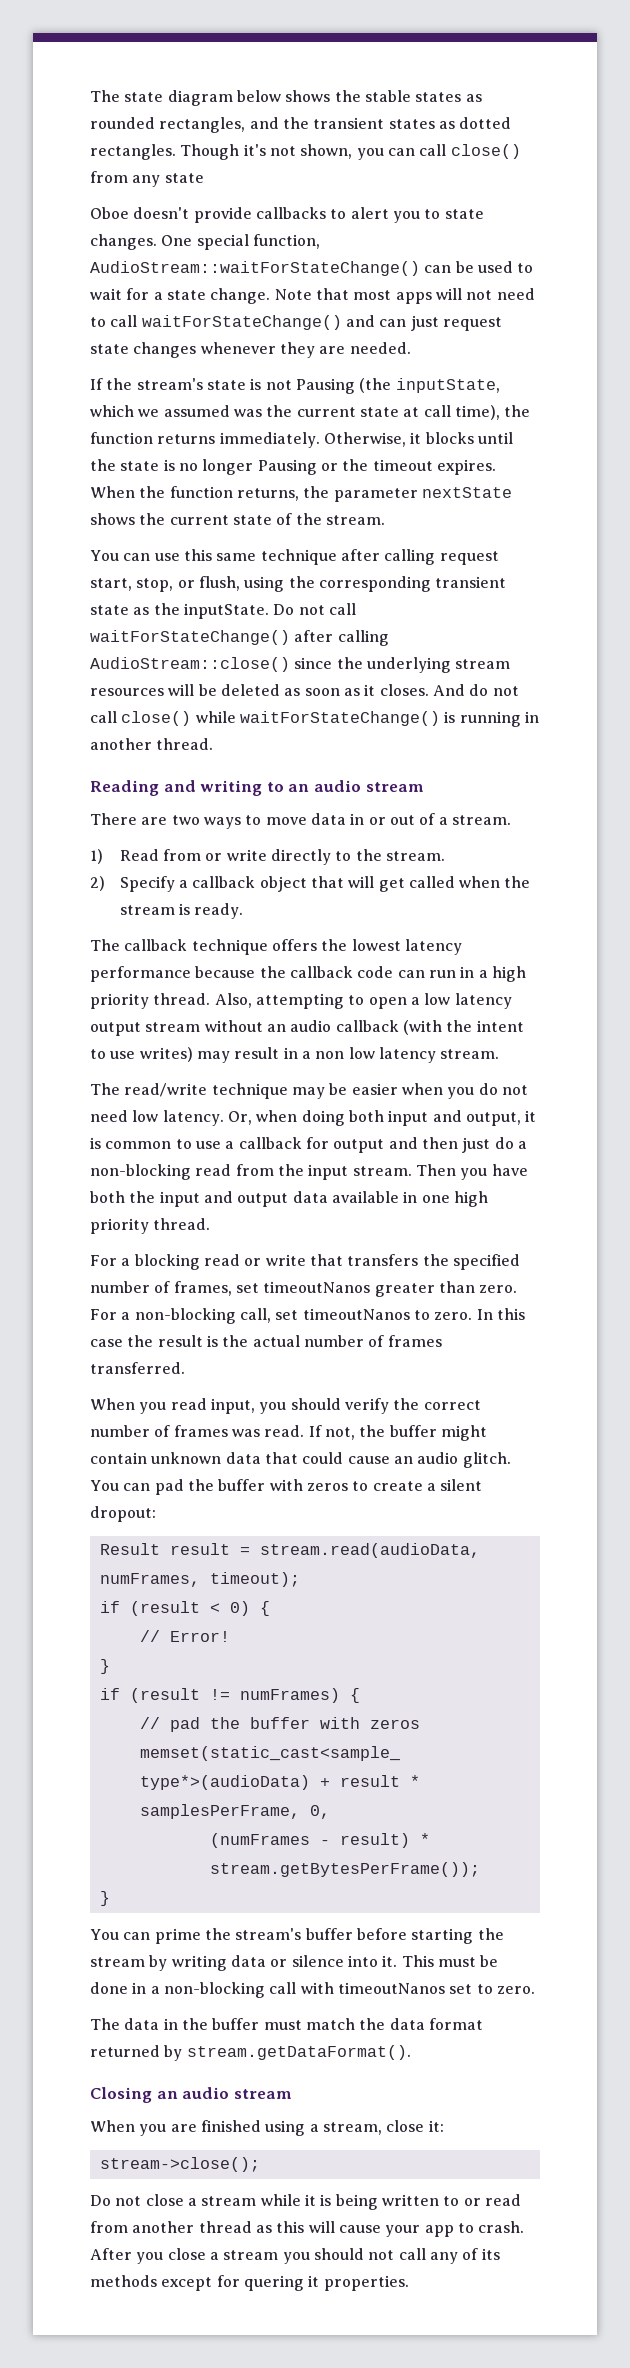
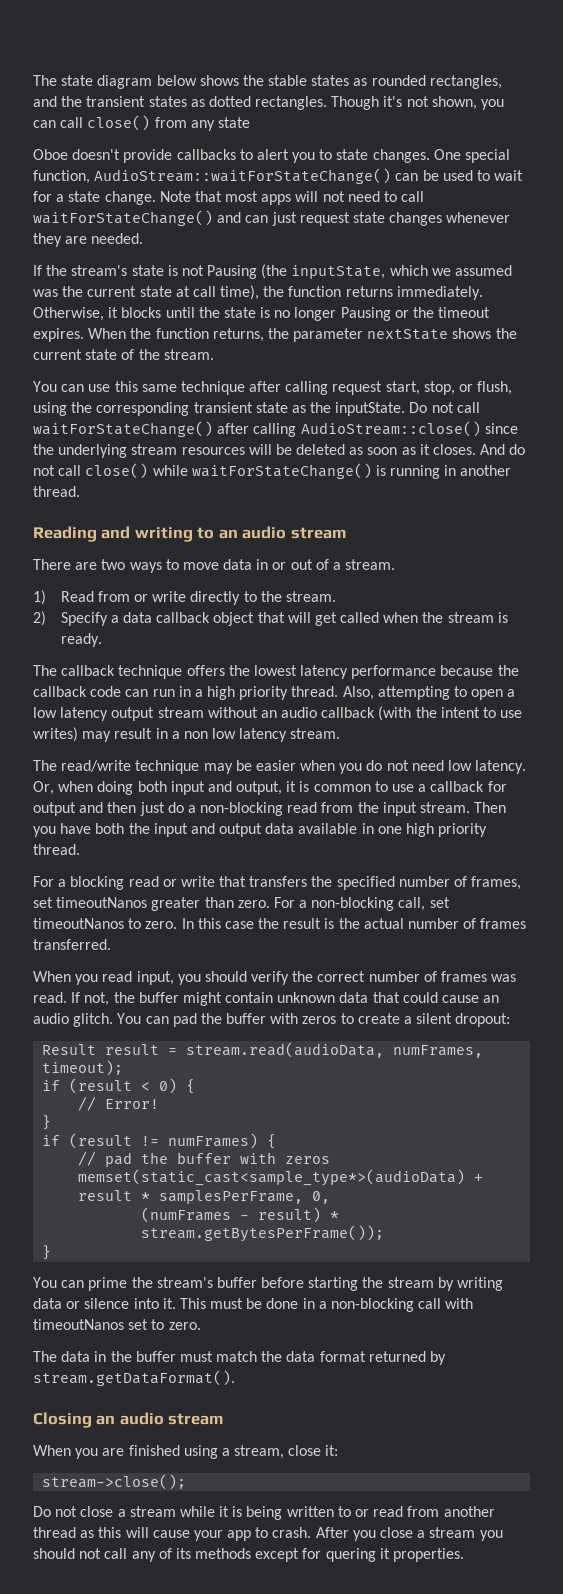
- 2) Specify a callback object that will get called when the stream is ready.
+ 2) Specify a data callback object that will get called when the stream is ready.

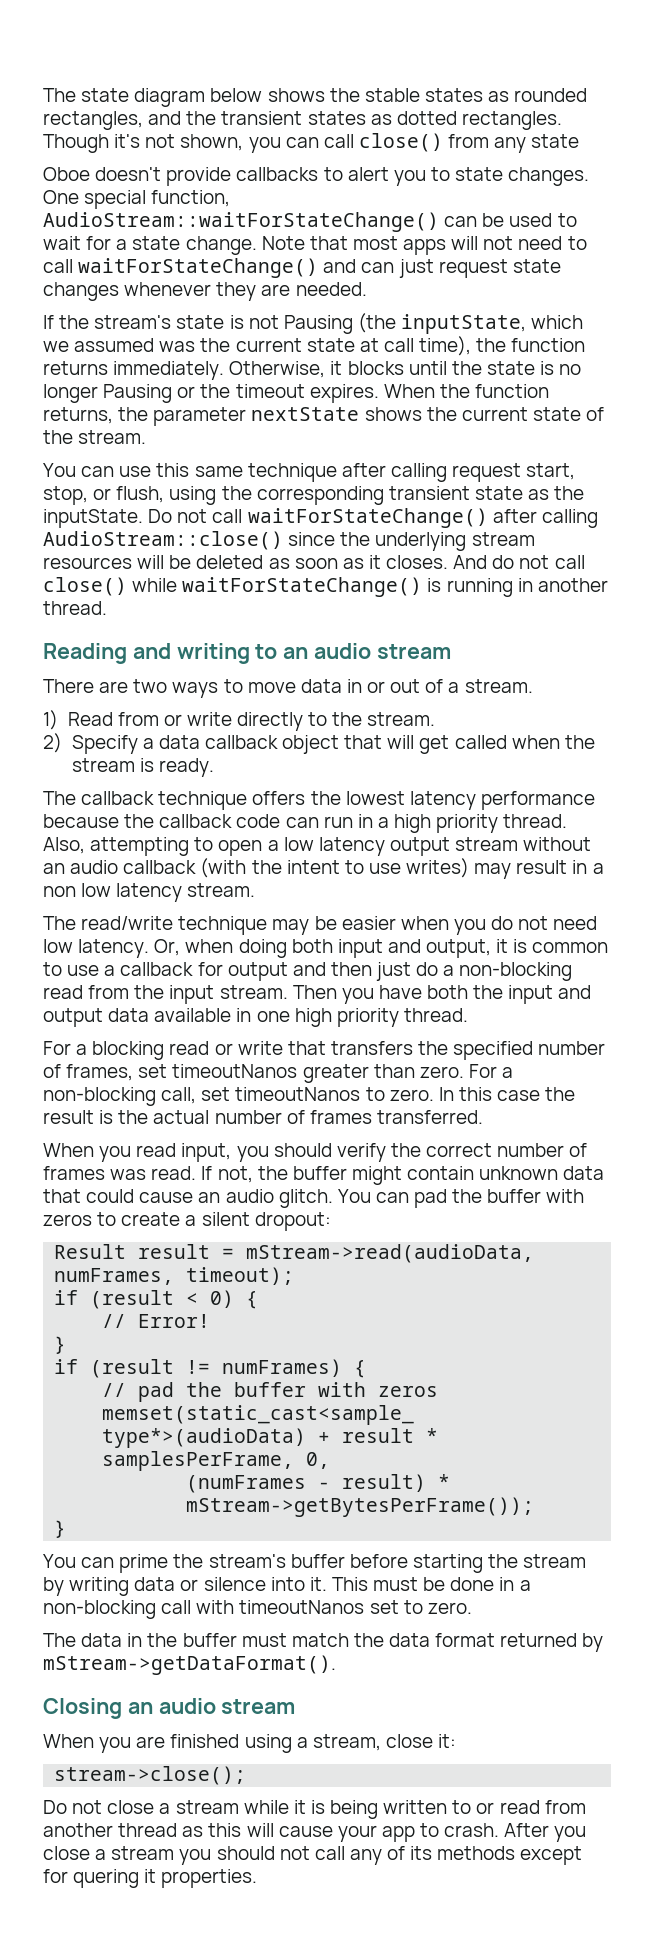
- Result result = stream.read(audioData, numFrames, timeout);
+ Result result = mStream->read(audioData, numFrames, timeout);
- (numFrames - result) * stream.getBytesPerFrame());
+ (numFrames - result) * mStream->getBytesPerFrame());
- The data in the buffer must match the data format returned by stream.getDataFormat().
+ The data in the buffer must match the data format returned by mStream->getDataFormat().

